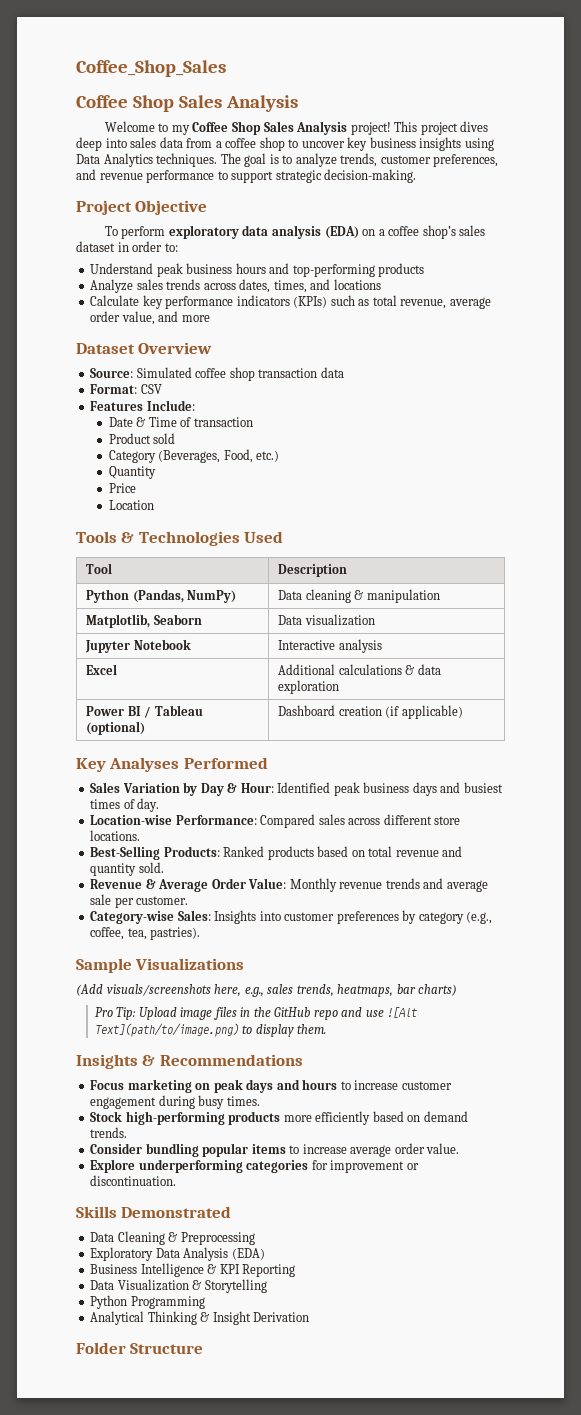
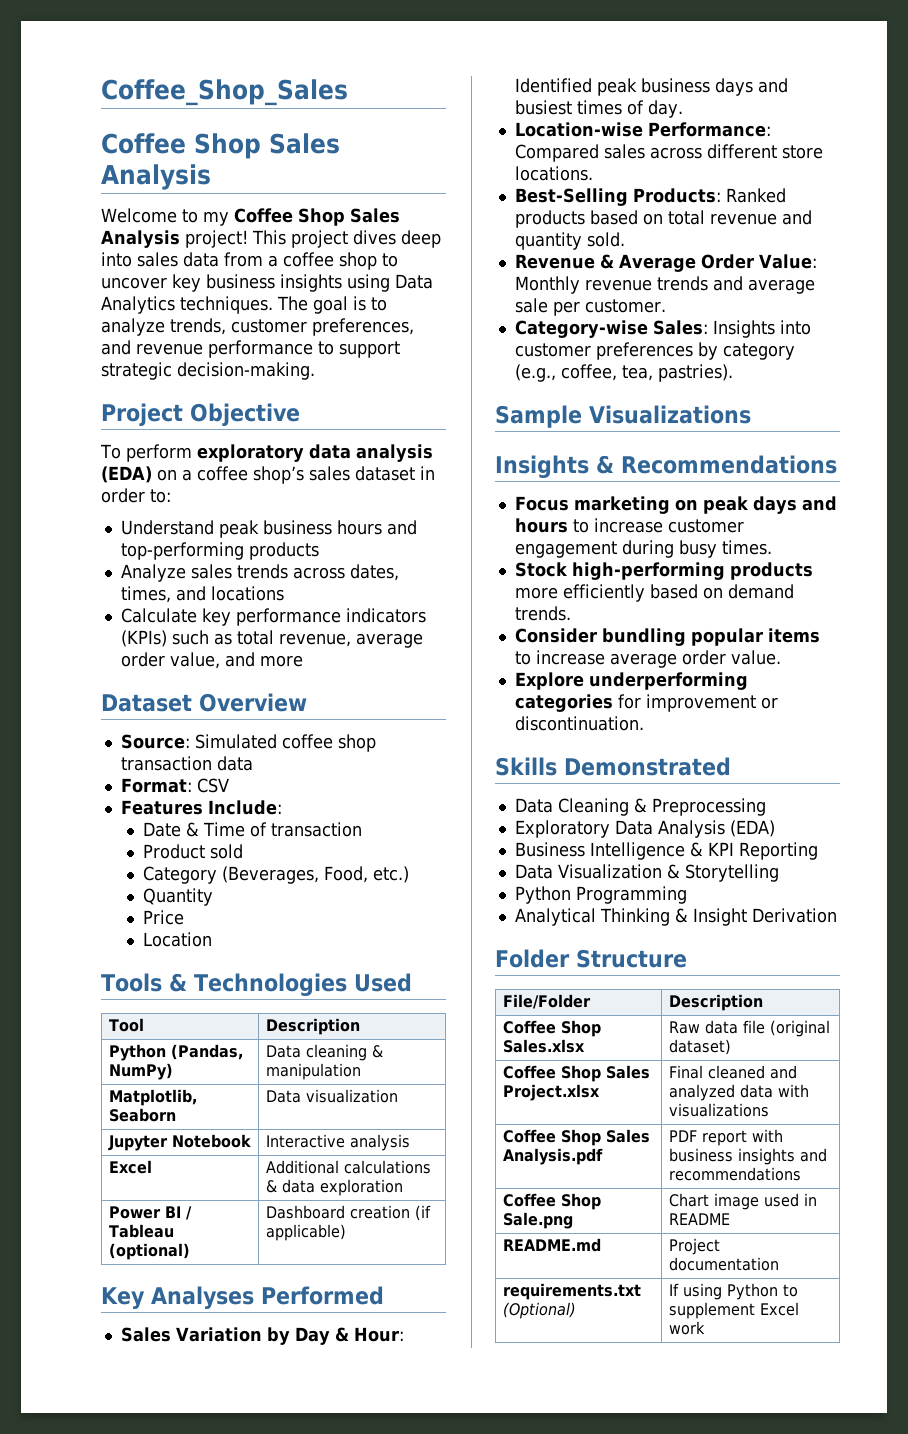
- (Add visuals/screenshots here, e.g., sales trends, heatmaps, bar charts)
- Pro Tip: Upload image files in the GitHub repo and use ![Alt Text](path/to/image.png) to display them.
+ File/Folder | Description
+ Coffee Shop Sales.xlsx | Raw data file (original dataset)
+ Coffee Shop Sales Project.xlsx | Final cleaned and analyzed data with visualizations
+ Coffee Shop Sales Analysis.pdf | PDF report with business insights and recommendations
+ Coffee Shop Sale.png | Chart image used in README
+ README.md | Project documentation
+ requirements.txt (Optional) | If using Python to supplement Excel work

